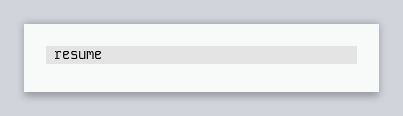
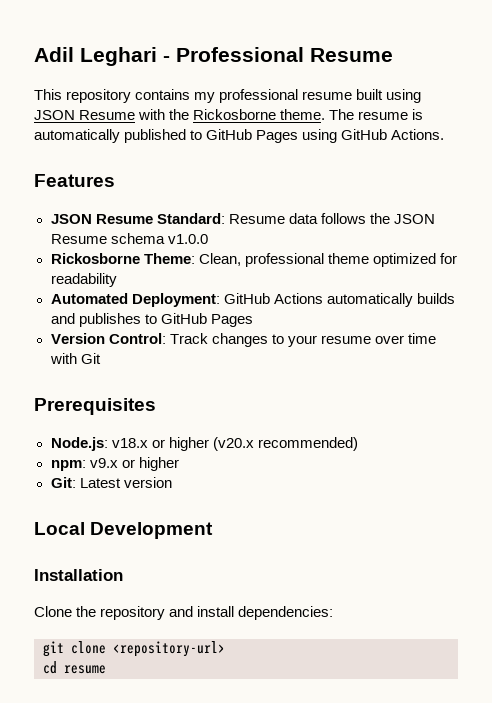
- resume
+ Adil Leghari - Professional Resume
+ This repository contains my professional resume built using JSON Resume with the Rickosborne theme. The resume is automatically published to GitHub Pages using GitHub Actions.
+ Features
+ JSON Resume Standard: Resume data follows the JSON Resume schema v1.0.0
+ Rickosborne Theme: Clean, professional theme optimized for readability
+ Automated Deployment: GitHub Actions automatically builds and publishes to GitHub Pages
+ Version Control: Track changes to your resume over time with Git
+ Prerequisites
+ Node.js: v18.x or higher (v20.x recommended)
+ npm: v9.x or higher
+ Git: Latest version
+ Local Development
+ Installation
+ Clone the repository and install dependencies:
+ git clone <repository-url>
+ cd resume

